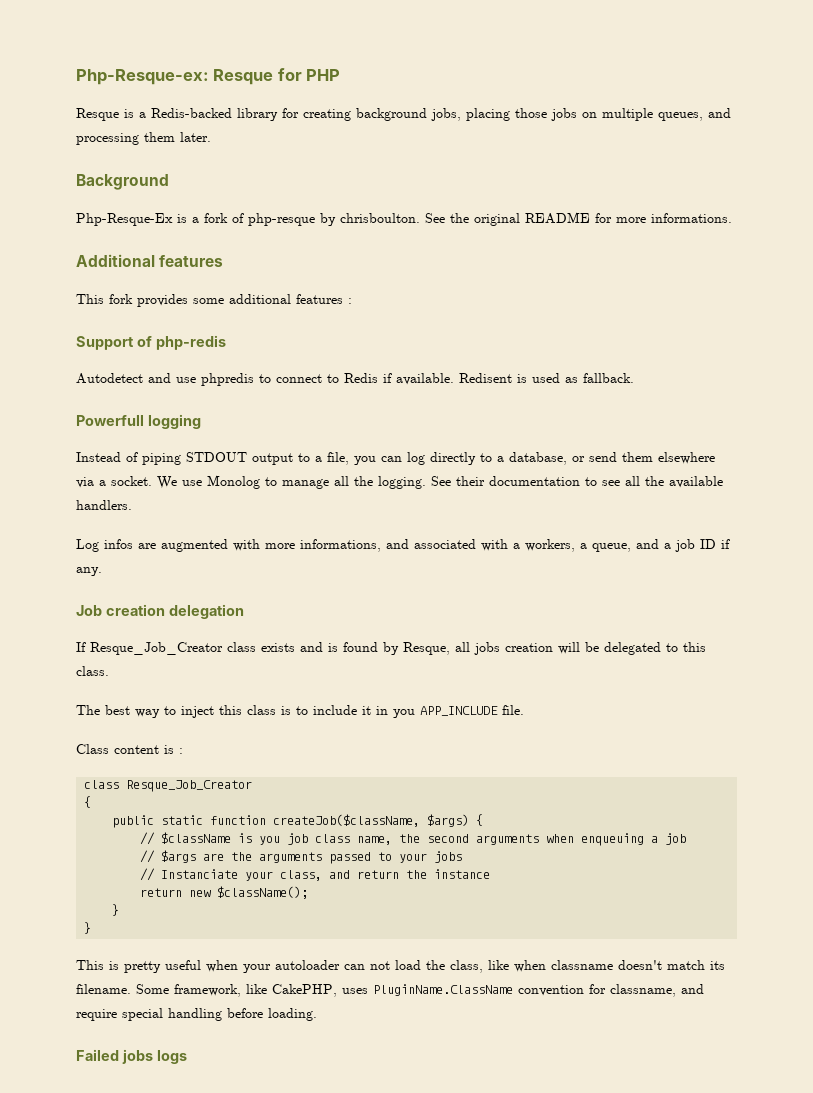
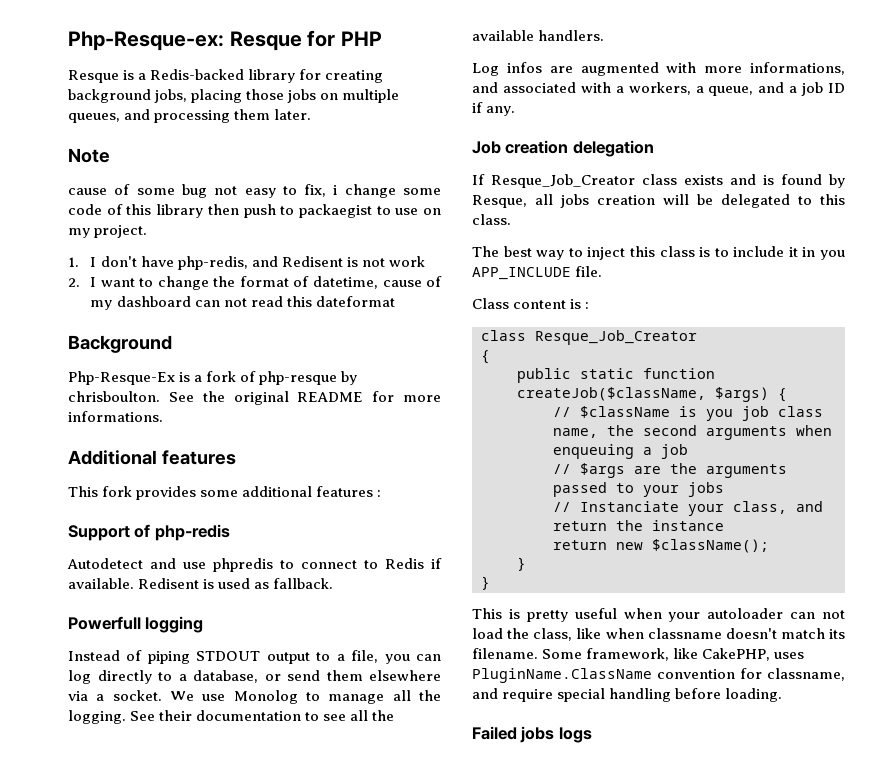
+ Note
+ cause of some bug not easy to fix, i change some code of this library then push to packaegist to use on my project.
+ 1. I don't have php-redis, and Redisent is not work
+ 2. I want to change the format of datetime, cause of my dashboard can not read this dateformat

